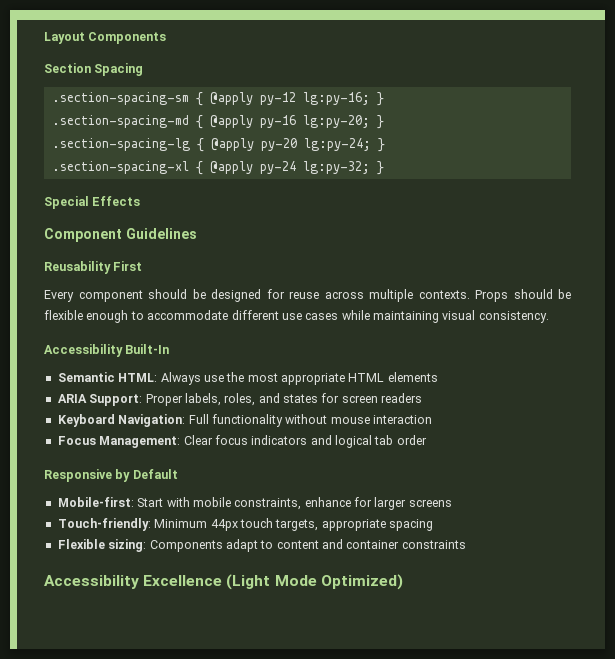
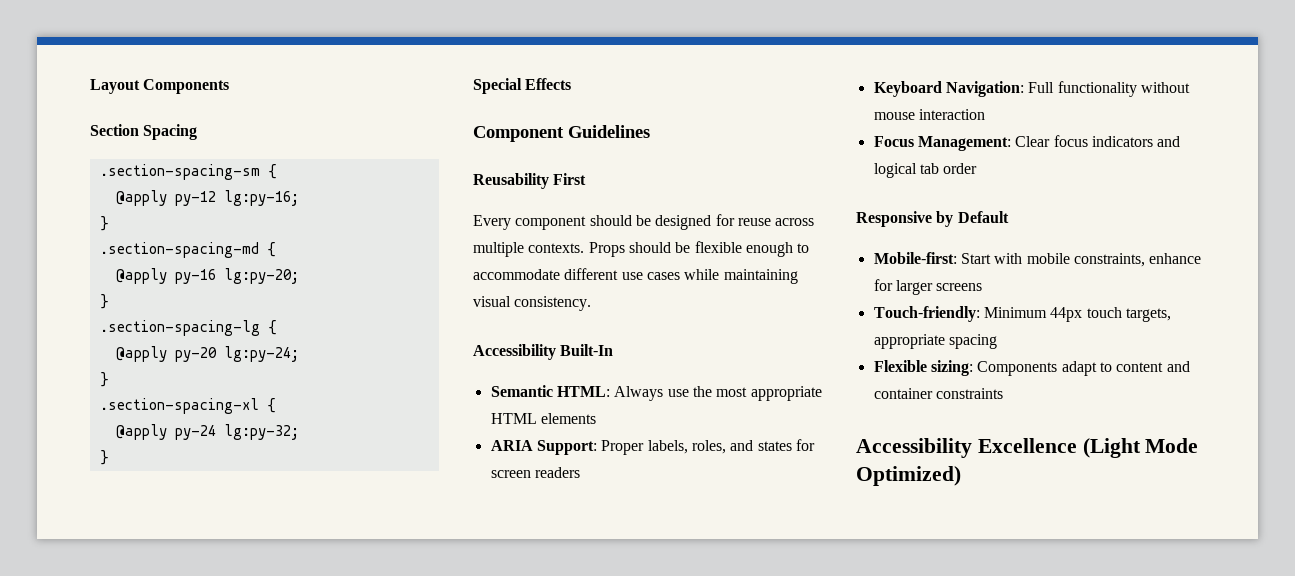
- .section-spacing-sm { @apply py-12 lg:py-16; }
+ .section-spacing-sm {
+ @apply py-12 lg:py-16;
+ }
- .section-spacing-md { @apply py-16 lg:py-20; }
+ .section-spacing-md {
+ @apply py-16 lg:py-20;
+ }
- .section-spacing-lg { @apply py-20 lg:py-24; }
+ .section-spacing-lg {
+ @apply py-20 lg:py-24;
+ }
- .section-spacing-xl { @apply py-24 lg:py-32; }
+ .section-spacing-xl {
+ @apply py-24 lg:py-32;
+ }

